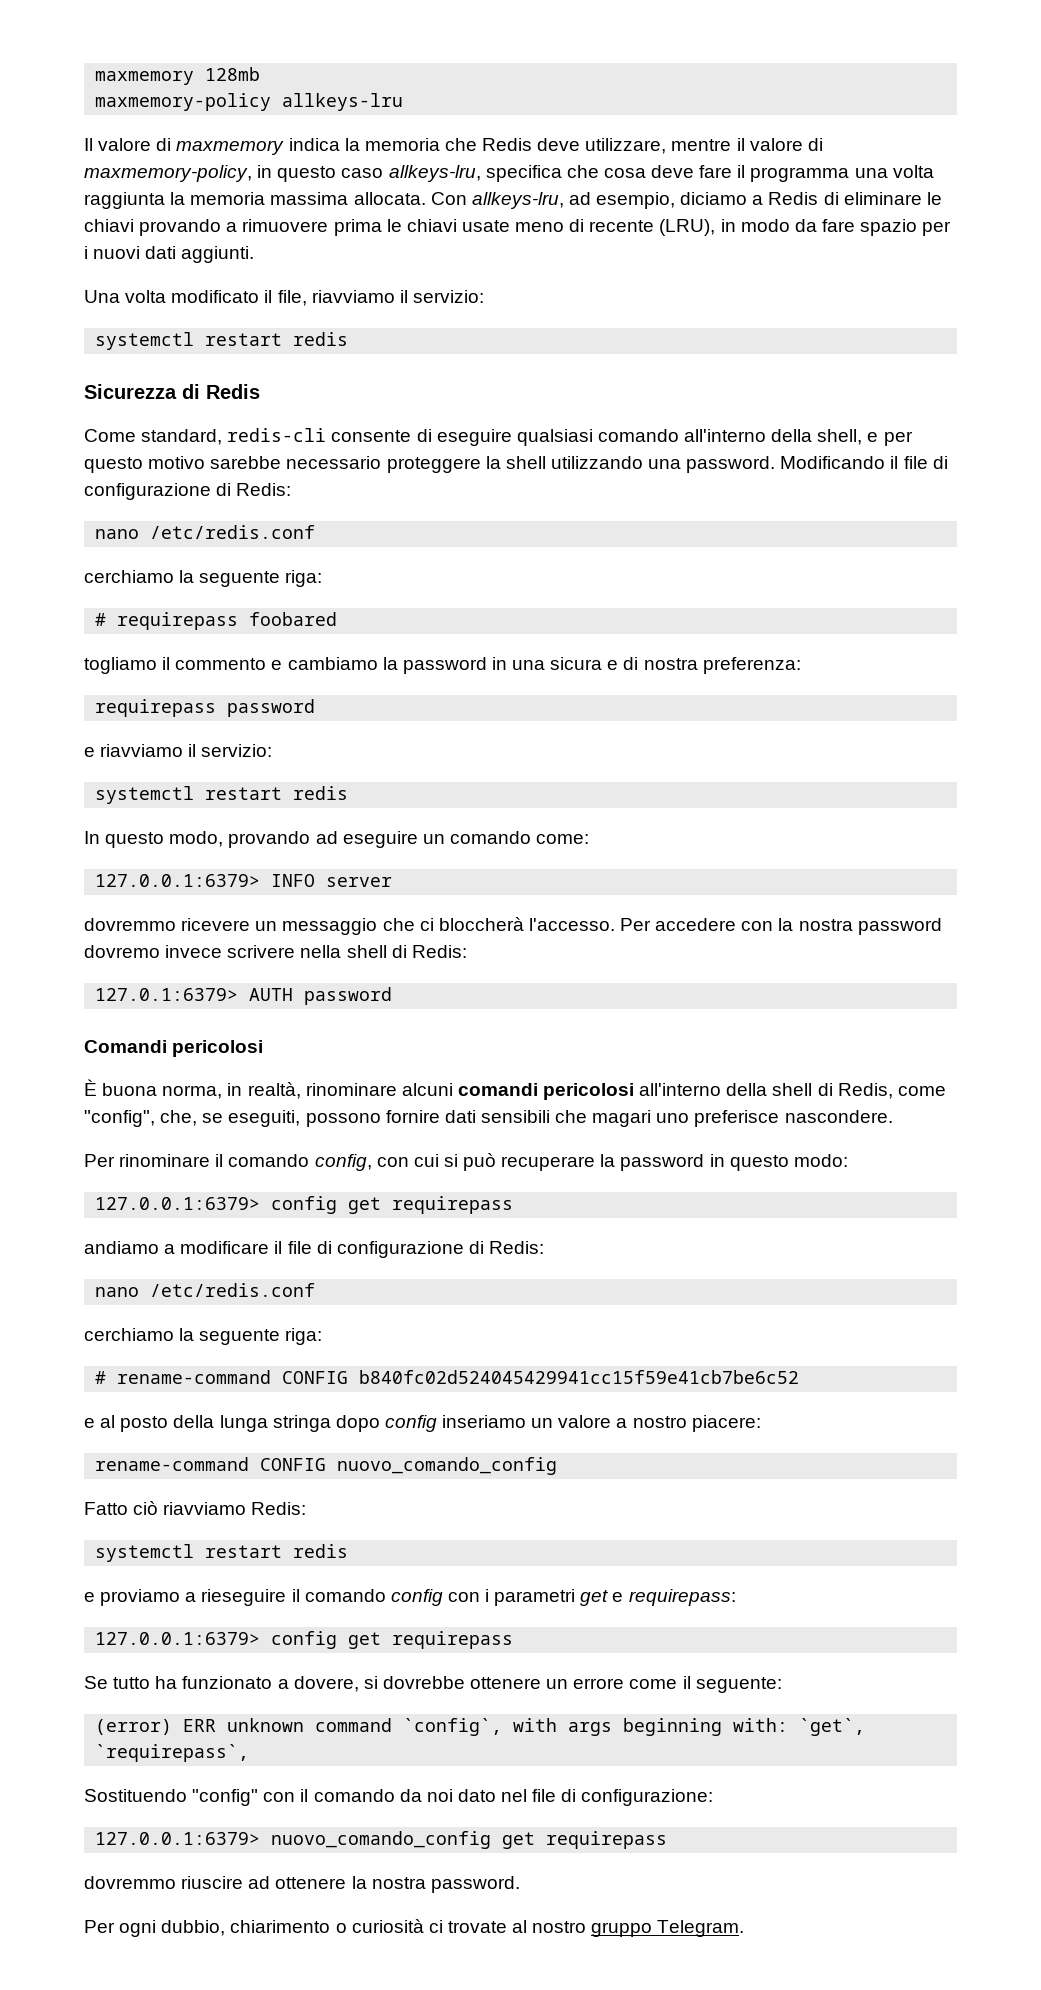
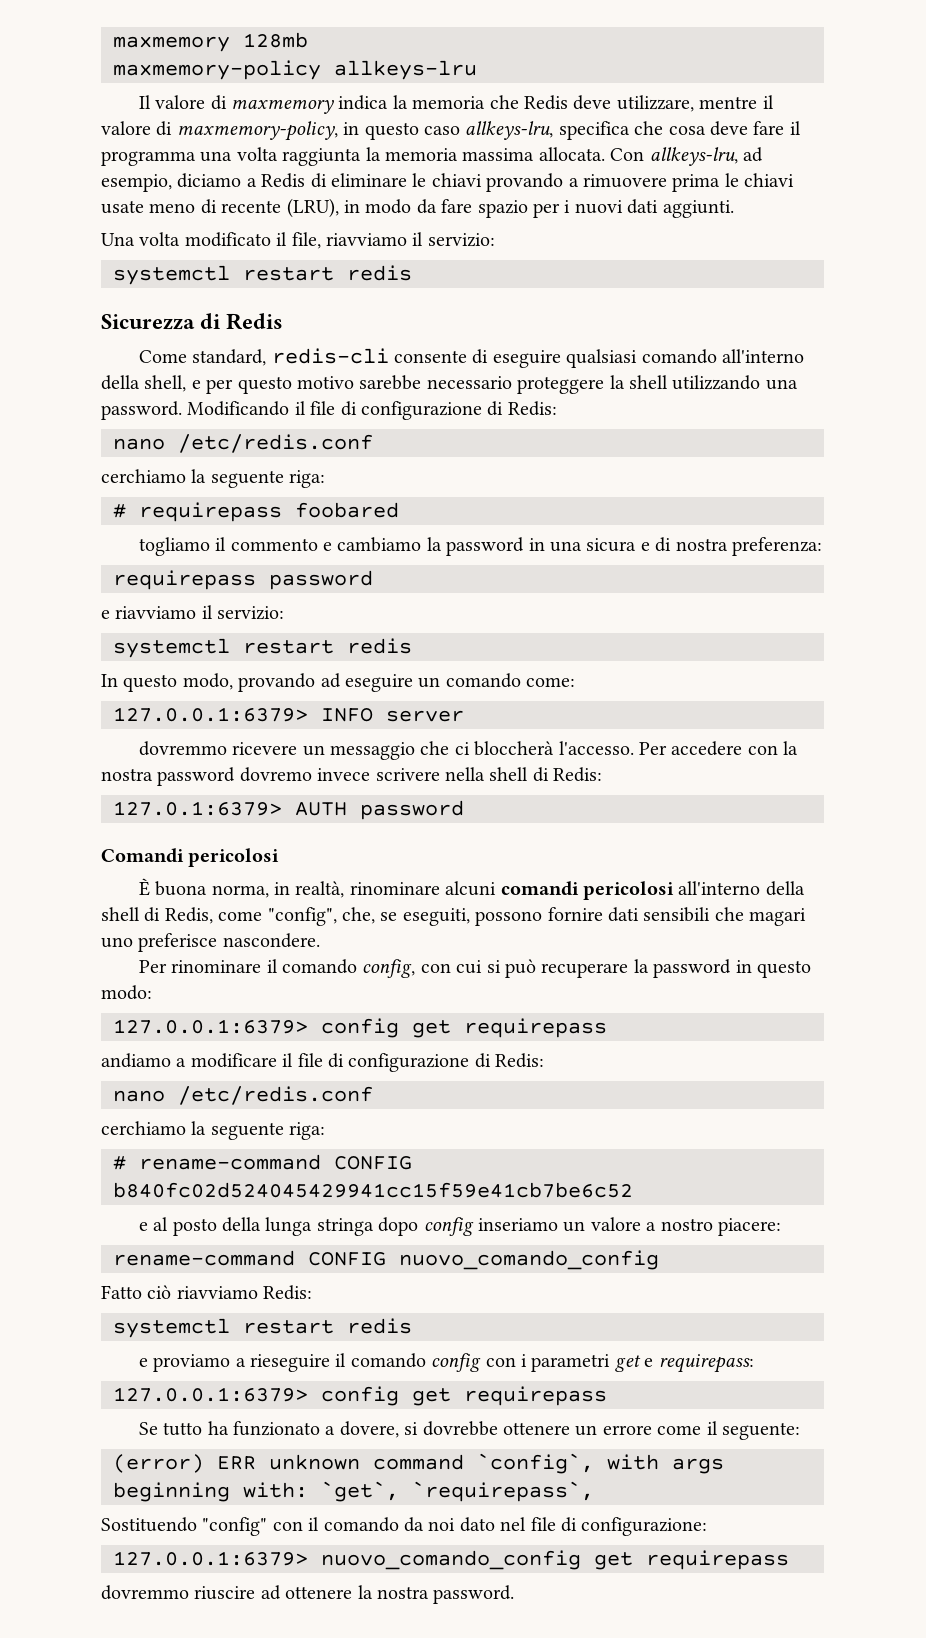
- Per ogni dubbio, chiarimento o curiosità ci trovate al nostro gruppo Telegram.

